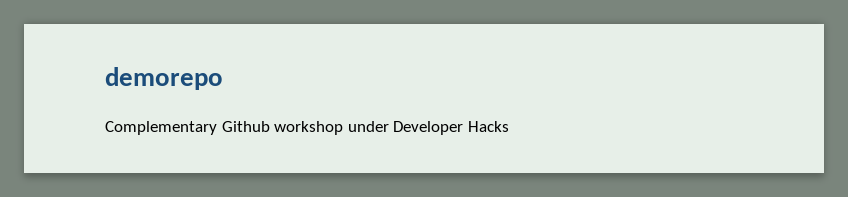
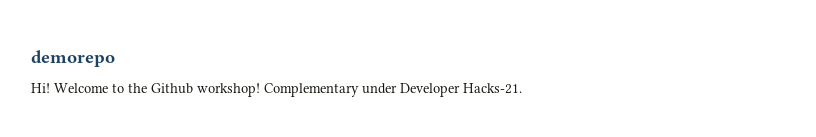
- Complementary Github workshop under Developer Hacks
+ Hi! Welcome to the Github workshop! Complementary under Developer Hacks-21.

